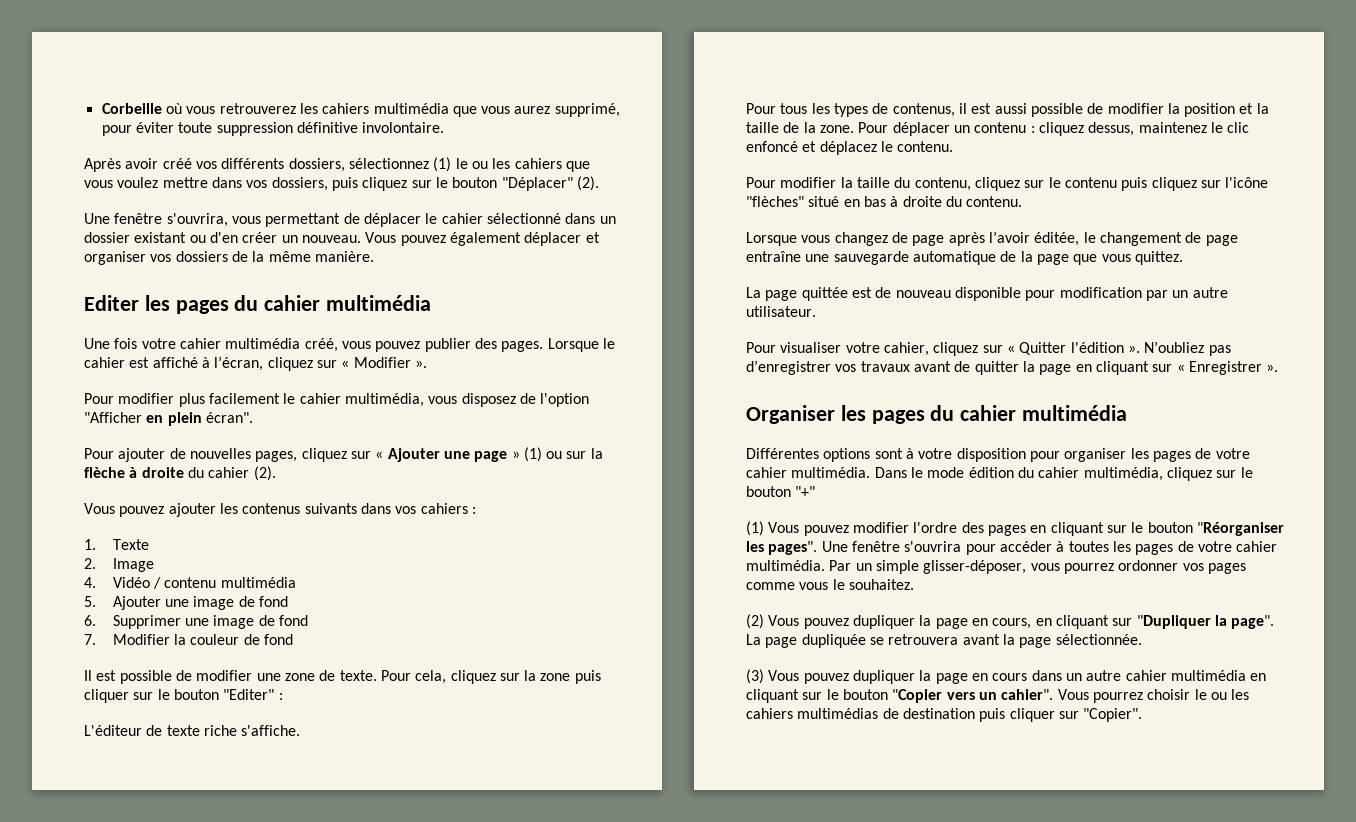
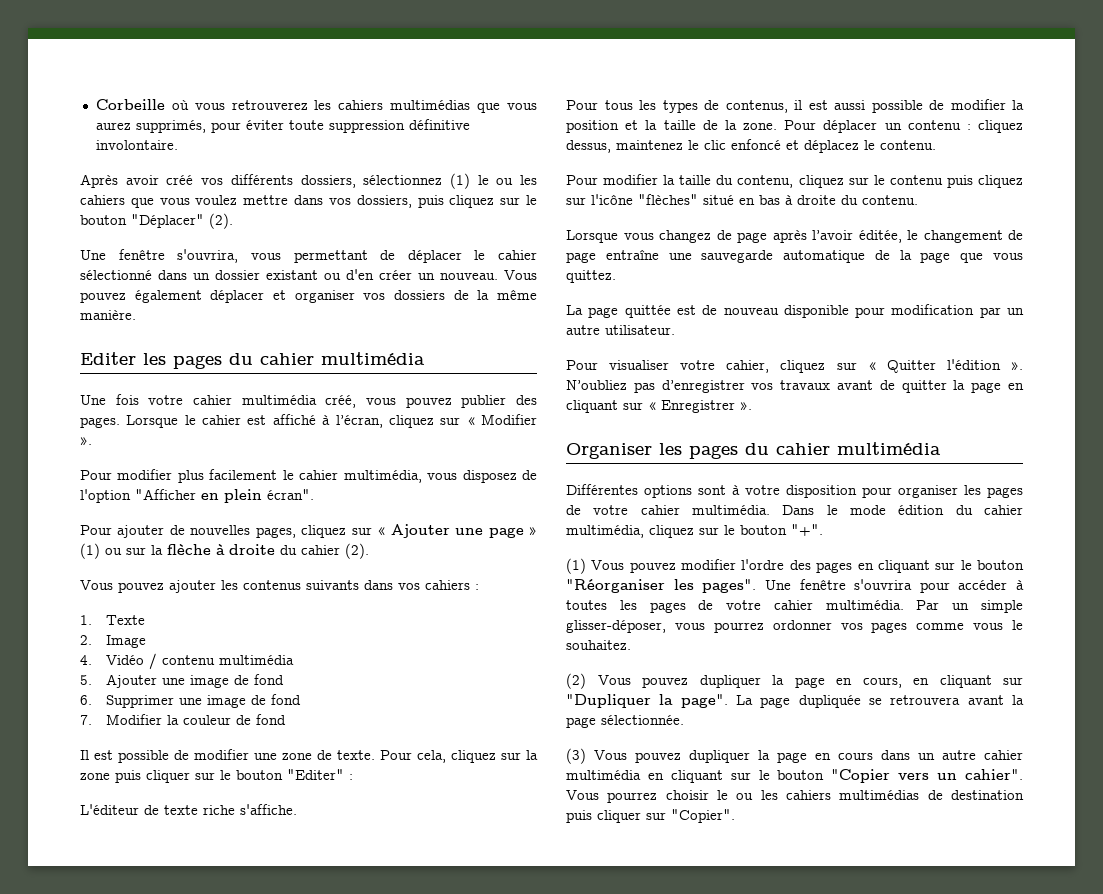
- Corbeille où vous retrouverez les cahiers multimédia que vous aurez supprimé, pour éviter toute suppression définitive involontaire.
+ Corbeille où vous retrouverez les cahiers multimédias que vous aurez supprimés, pour éviter toute suppression définitive involontaire.
- Dans le mode édition du cahier multimédia, cliquez sur le bouton "+"
+ Dans le mode édition du cahier multimédia, cliquez sur le bouton "+".

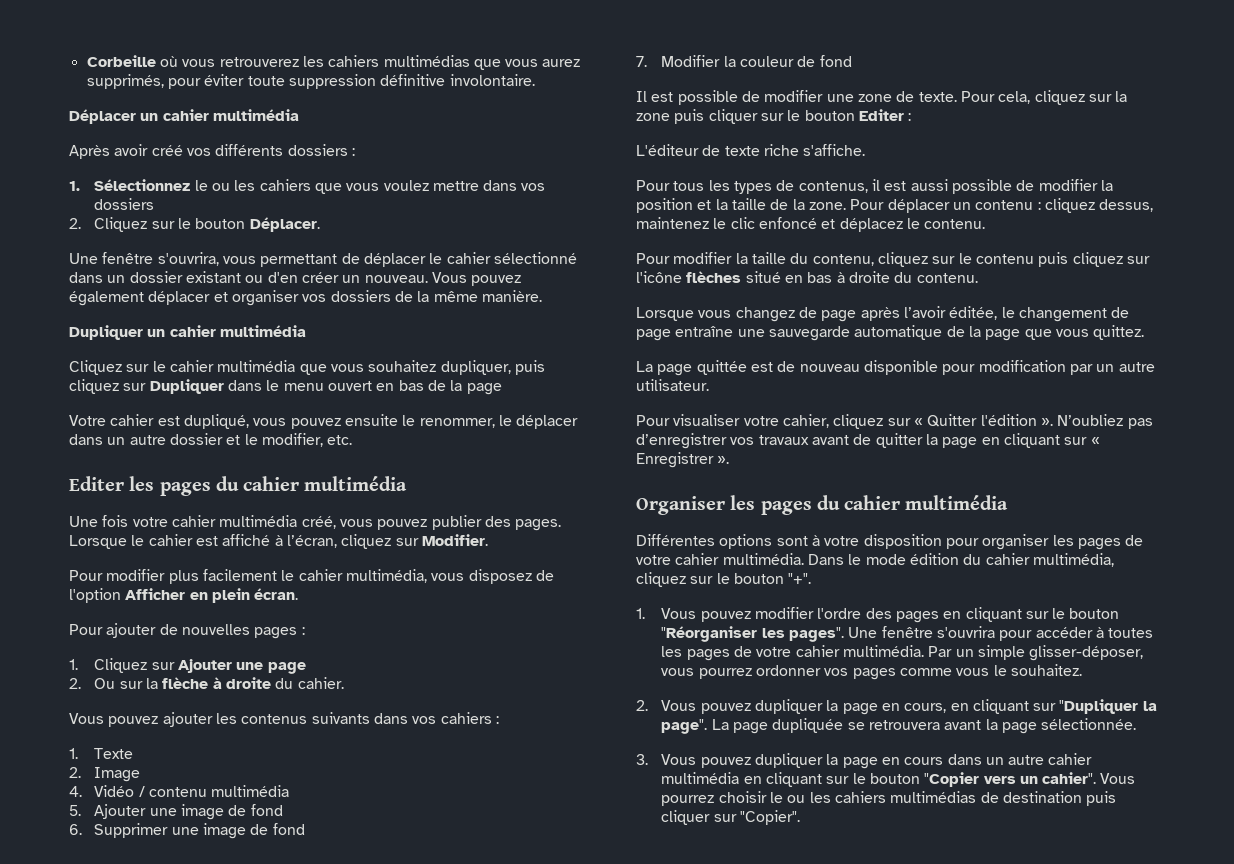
+ Déplacer un cahier multimédia
- Après avoir créé vos différents dossiers, sélectionnez (1) le ou les cahiers que vous voulez mettre dans vos dossiers, puis cliquez sur le bouton "Déplacer" (2).
+ Après avoir créé vos différents dossiers :
+ 1. Sélectionnez le ou les cahiers que vous voulez mettre dans vos dossiers
+ 2. Cliquez sur le bouton Déplacer.
+ Dupliquer un cahier multimédia
+ Cliquez sur le cahier multimédia que vous souhaitez dupliquer, puis cliquez sur Dupliquer dans le menu ouvert en bas de la page
+ Votre cahier est dupliqué, vous pouvez ensuite le renommer, le déplacer dans un autre dossier et le modifier, etc.
- Lorsque le cahier est affiché à l’écran, cliquez sur « Modifier ».
+ Lorsque le cahier est affiché à l’écran, cliquez sur Modifier.
- Pour modifier plus facilement le cahier multimédia, vous disposez de l'option "Afficher en plein écran".
+ Pour modifier plus facilement le cahier multimédia, vous disposez de l'option Afficher en plein écran.
- Pour ajouter de nouvelles pages, cliquez sur « Ajouter une page » (1) ou sur la flèche à droite du cahier (2).
+ Pour ajouter de nouvelles pages :
+ 1. Cliquez sur Ajouter une page
+ 2. Ou sur la flèche à droite du cahier.
- Pour cela, cliquez sur la zone puis cliquer sur le bouton "Editer" :
+ Pour cela, cliquez sur la zone puis cliquer sur le bouton Editer :
- Pour modifier la taille du contenu, cliquez sur le contenu puis cliquez sur l'icône "flèches" situé en bas à droite du contenu.
+ Pour modifier la taille du contenu, cliquez sur le contenu puis cliquez sur l'icône flèches situé en bas à droite du contenu.
- (1) Vous pouvez modifier l'ordre des pages en cliquant sur le bouton "Réorganiser les pages".
+ 1. Vous pouvez modifier l'ordre des pages en cliquant sur le bouton "Réorganiser les pages".
- (2) Vous pouvez dupliquer la page en cours, en cliquant sur "Dupliquer la page".
+ 2. Vous pouvez dupliquer la page en cours, en cliquant sur "Dupliquer la page".
- (3) Vous pouvez dupliquer la page en cours dans un autre cahier multimédia en cliquant sur le bouton "Copier vers un cahier".
+ 3. Vous pouvez dupliquer la page en cours dans un autre cahier multimédia en cliquant sur le bouton "Copier vers un cahier".

